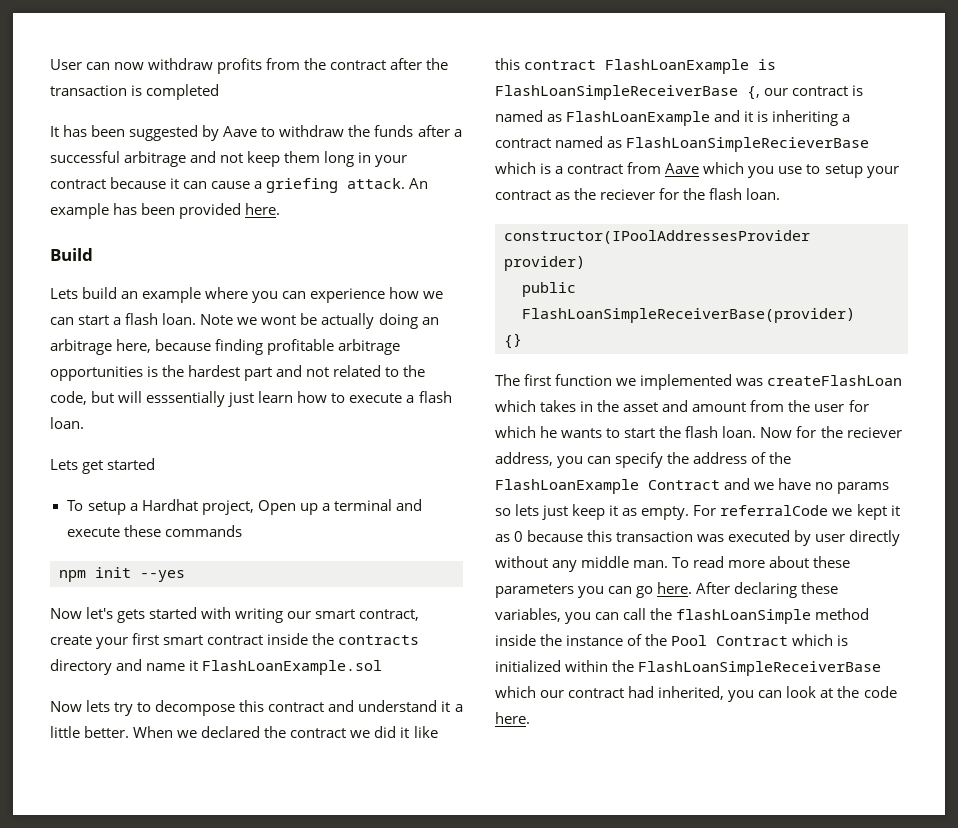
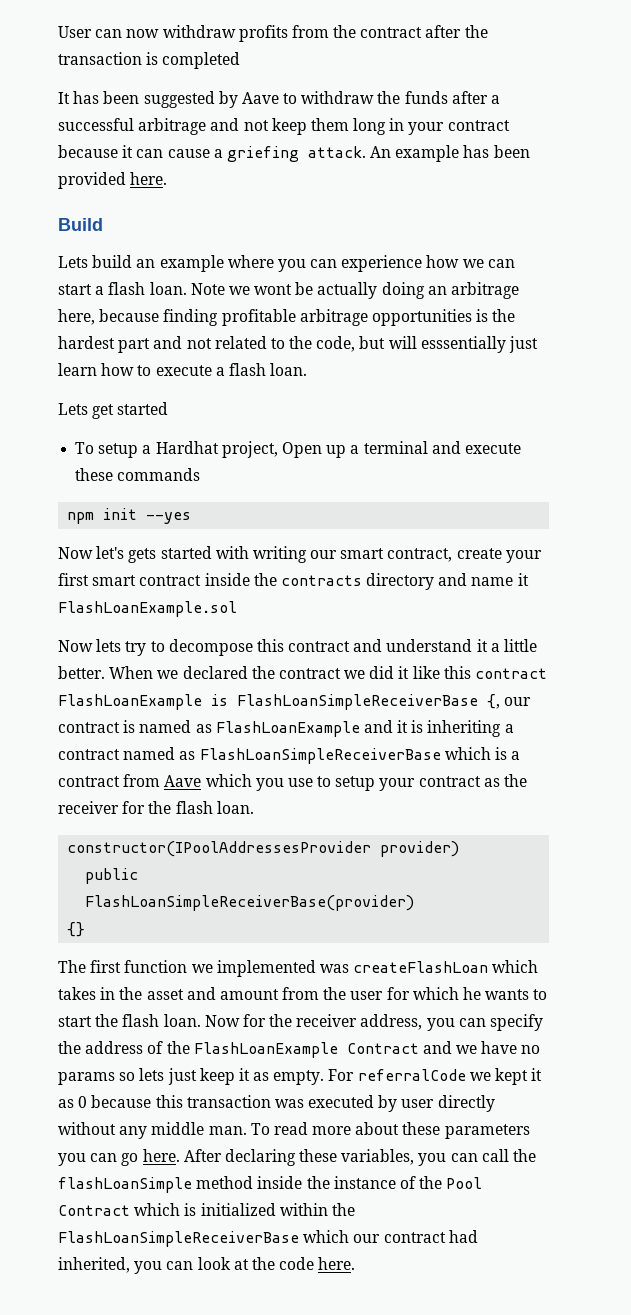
- When we declared the contract we did it like this contract FlashLoanExample is FlashLoanSimpleReceiverBase {, our contract is named as FlashLoanExample and it is inheriting a contract named as FlashLoanSimpleRecieverBase which is a contract from Aave which you use to setup your contract as the reciever for the flash loan.
+ When we declared the contract we did it like this contract FlashLoanExample is FlashLoanSimpleReceiverBase {, our contract is named as FlashLoanExample and it is inheriting a contract named as FlashLoanSimpleReceiverBase which is a contract from Aave which you use to setup your contract as the receiver for the flash loan.
- Now for the reciever address, you can specify the address of the FlashLoanExample Contract and we have no params so lets just keep it as empty.
+ Now for the receiver address, you can specify the address of the FlashLoanExample Contract and we have no params so lets just keep it as empty.

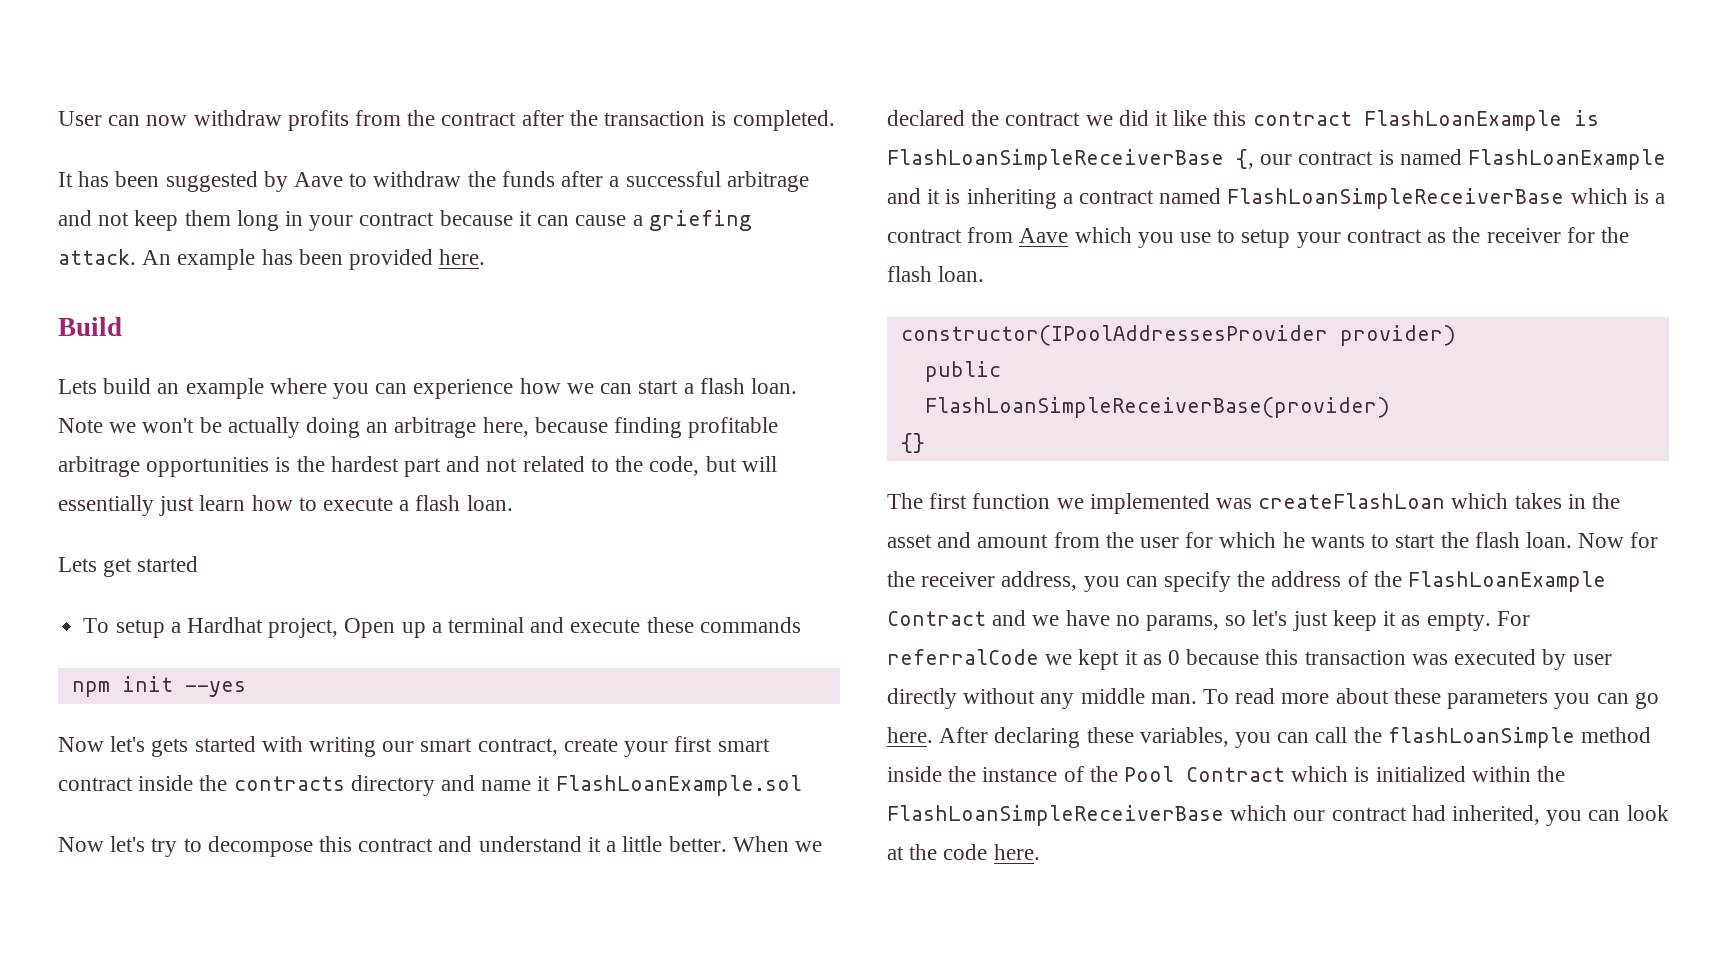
- User can now withdraw profits from the contract after the transaction is completed
+ User can now withdraw profits from the contract after the transaction is completed.
- Note we wont be actually doing an arbitrage here, because finding profitable arbitrage opportunities is the hardest part and not related to the code, but will esssentially just learn how to execute a flash loan.
+ Note we won't be actually doing an arbitrage here, because finding profitable arbitrage opportunities is the hardest part and not related to the code, but will essentially just learn how to execute a flash loan.
- Now lets try to decompose this contract and understand it a little better.
+ Now let's try to decompose this contract and understand it a little better.
- When we declared the contract we did it like this contract FlashLoanExample is FlashLoanSimpleReceiverBase {, our contract is named as FlashLoanExample and it is inheriting a contract named as FlashLoanSimpleReceiverBase which is a contract from Aave which you use to setup your contract as the receiver for the flash loan.
+ When we declared the contract we did it like this contract FlashLoanExample is FlashLoanSimpleReceiverBase {, our contract is named FlashLoanExample and it is inheriting a contract named FlashLoanSimpleReceiverBase which is a contract from Aave which you use to setup your contract as the receiver for the flash loan.
- Now for the receiver address, you can specify the address of the FlashLoanExample Contract and we have no params so lets just keep it as empty.
+ Now for the receiver address, you can specify the address of the FlashLoanExample Contract and we have no params, so let's just keep it as empty.

